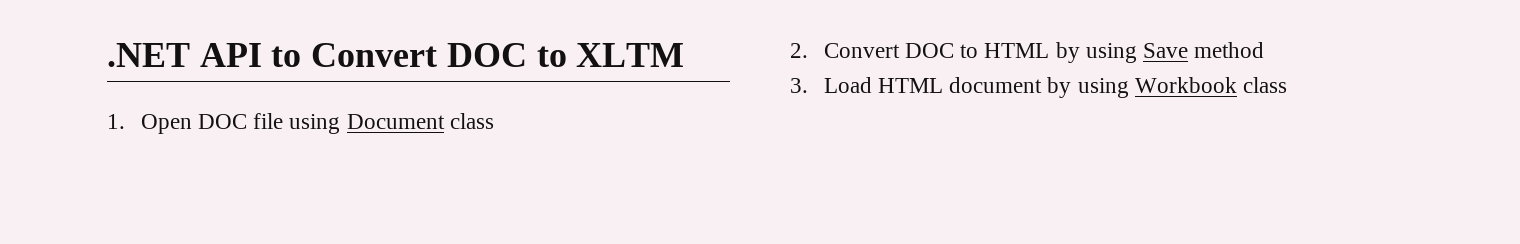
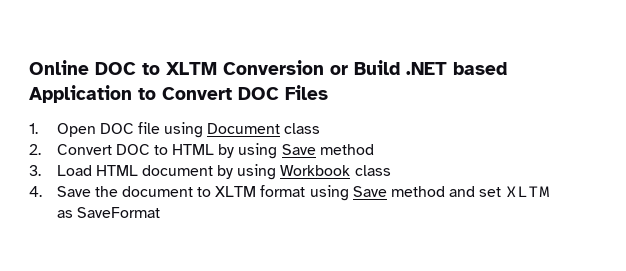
- .NET API to Convert DOC to XLTM
+ Online DOC to XLTM Conversion or Build .NET based Application to Convert DOC Files
+ 4. Save the document to XLTM format using Save method and set XLTM as SaveFormat

